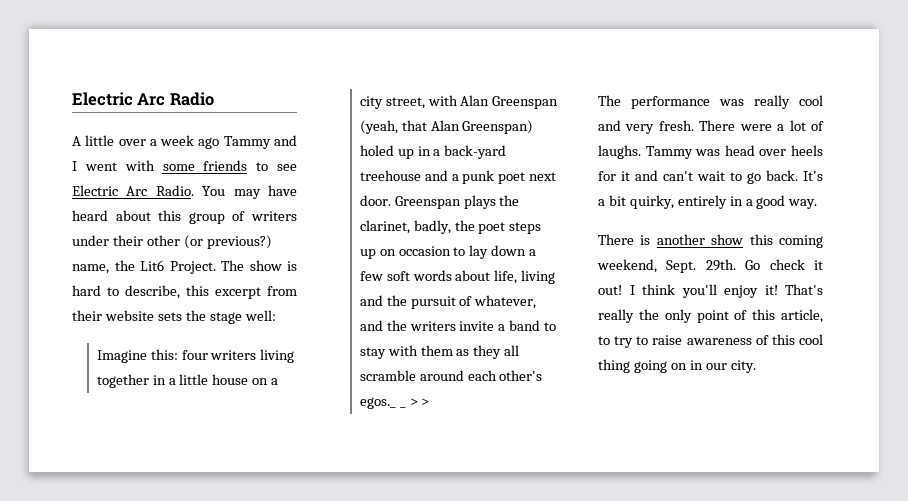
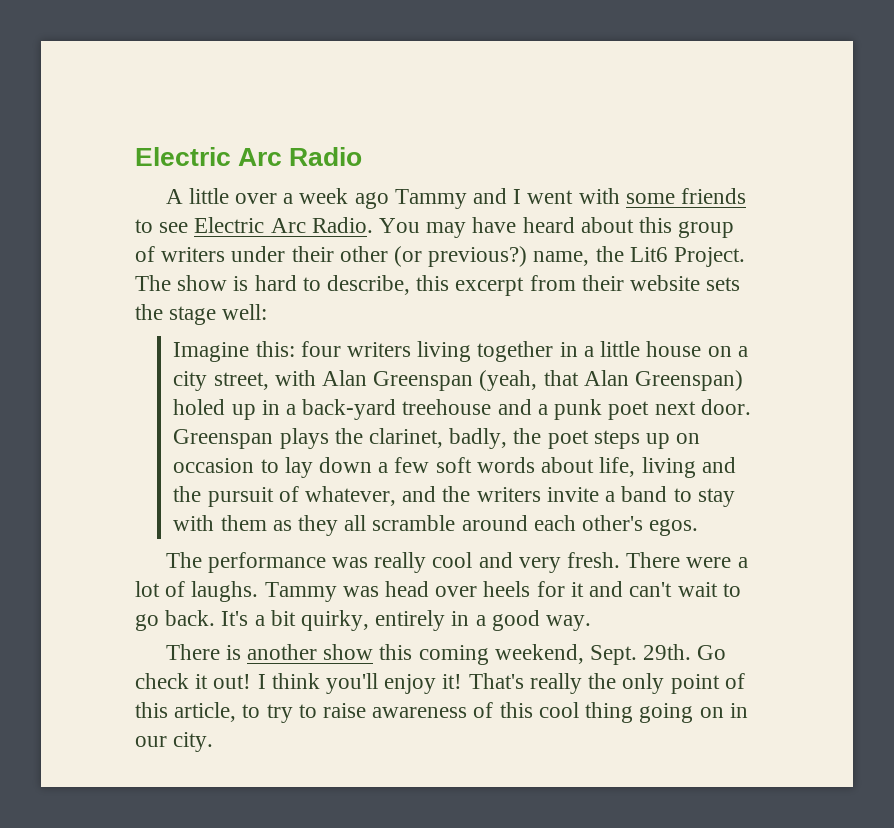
- Greenspan plays the clarinet, badly, the poet steps up on occasion to lay down a few soft words about life, living and the pursuit of whatever, and the writers invite a band to stay with them as they all scramble around each other's egos._ _ > >
+ Greenspan plays the clarinet, badly, the poet steps up on occasion to lay down a few soft words about life, living and the pursuit of whatever, and the writers invite a band to stay with them as they all scramble around each other's egos.

